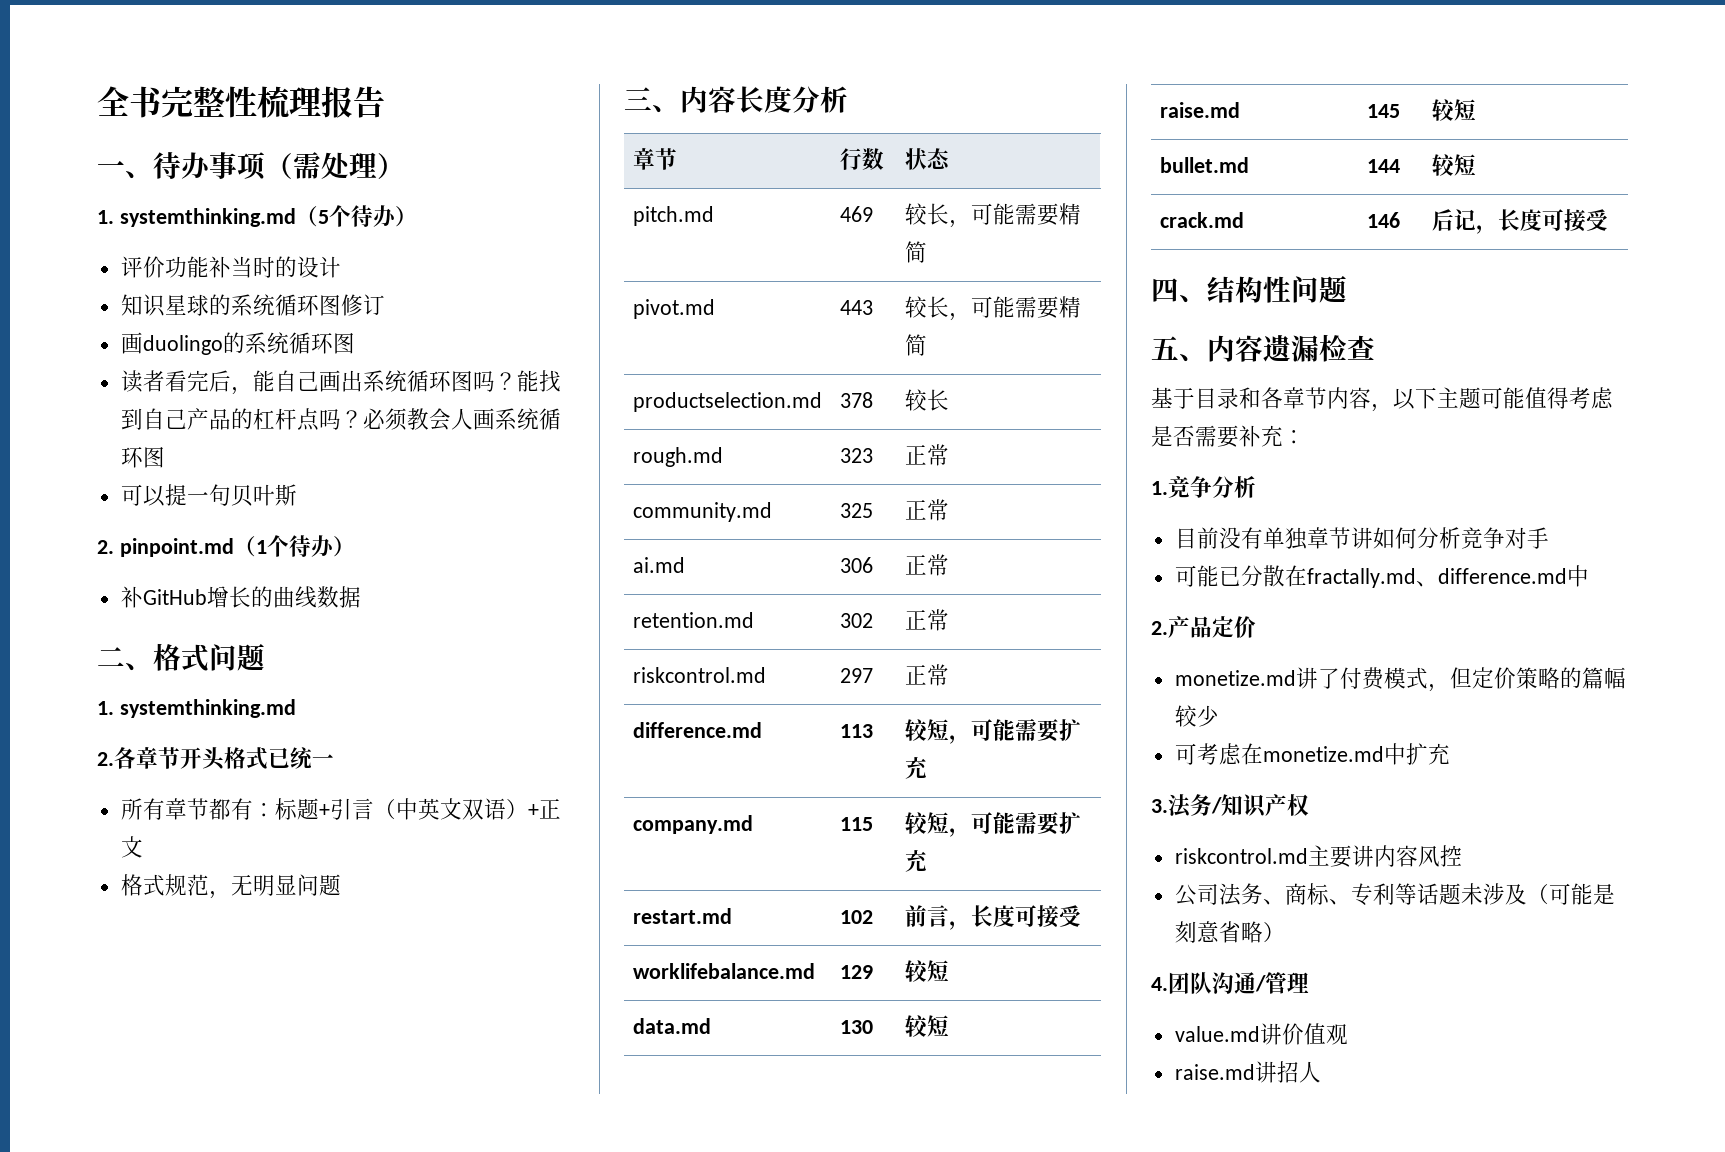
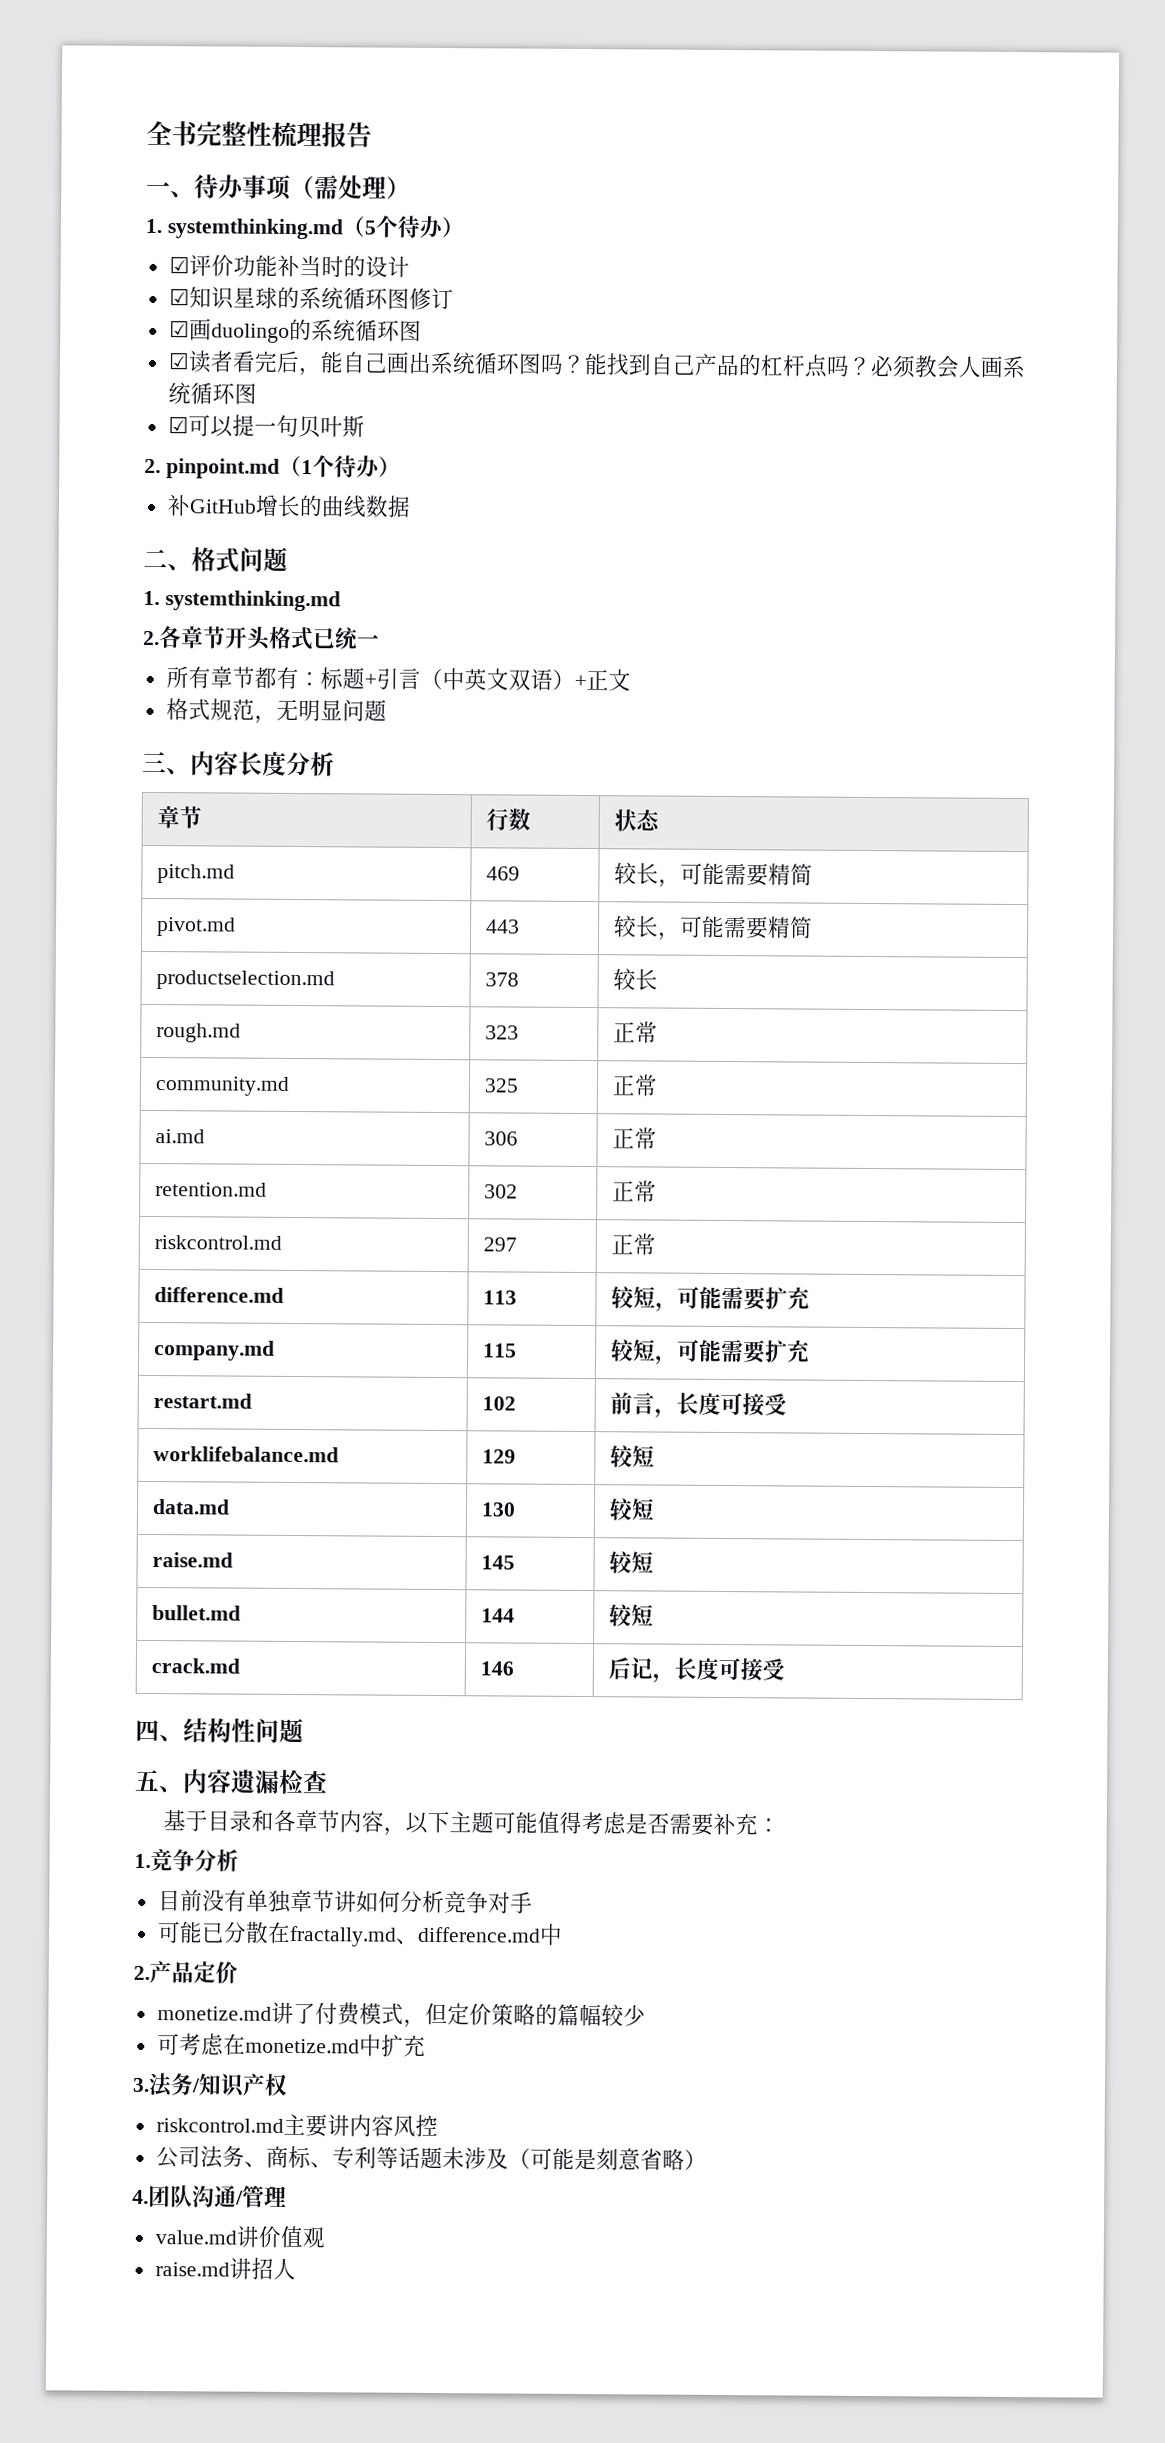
- 评价功能补当时的设计
+ ☑评价功能补当时的设计
- 知识星球的系统循环图修订
+ ☑知识星球的系统循环图修订
- 画duolingo的系统循环图
+ ☑画duolingo的系统循环图
- 读者看完后，能自己画出系统循环图吗？
+ ☑读者看完后，能自己画出系统循环图吗？
- 可以提一句贝叶斯
+ ☑可以提一句贝叶斯

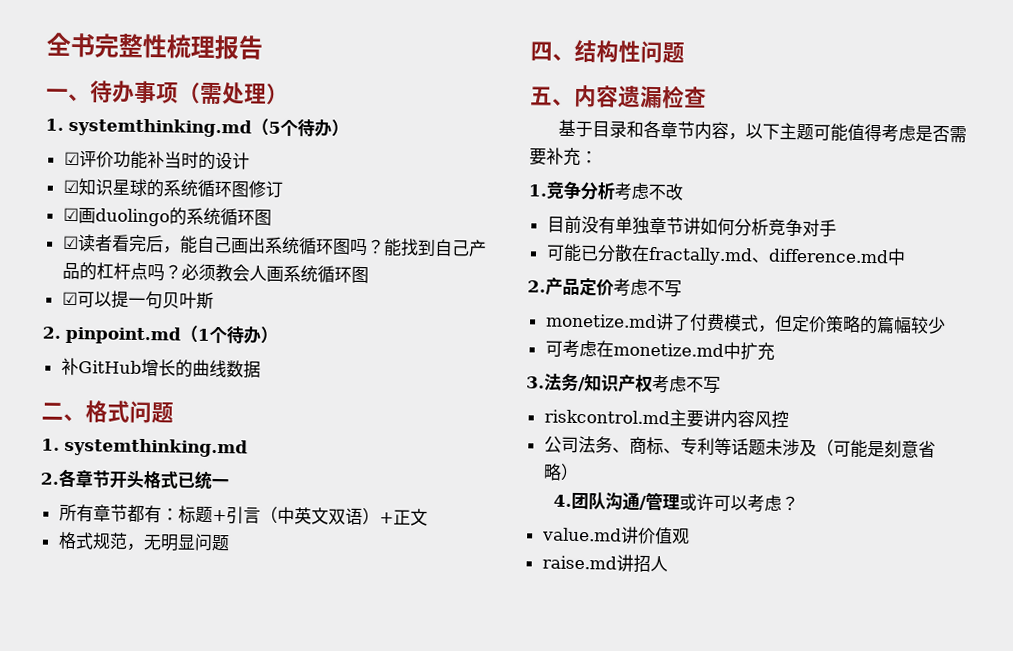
- 三、内容长度分析
- 章节 | 行数 | 状态
- pitch.md | 469 | 较长，可能需要精简
- pivot.md | 443 | 较长，可能需要精简
- productselection.md | 378 | 较长
- rough.md | 323 | 正常
- community.md | 325 | 正常
- ai.md | 306 | 正常
- retention.md | 302 | 正常
- riskcontrol.md | 297 | 正常
- difference.md | 113 | 较短，可能需要扩充
- company.md | 115 | 较短，可能需要扩充
- restart.md | 102 | 前言，长度可接受
- worklifebalance.md | 129 | 较短
- data.md | 130 | 较短
- raise.md | 145 | 较短
- bullet.md | 144 | 较短
- crack.md | 146 | 后记，长度可接受
- 1.竞争分析
+ 1.竞争分析考虑不改
- 2.产品定价
+ 2.产品定价考虑不写
- 3.法务/知识产权
+ 3.法务/知识产权考虑不写
- 4.团队沟通/管理
+ 4.团队沟通/管理或许可以考虑？

